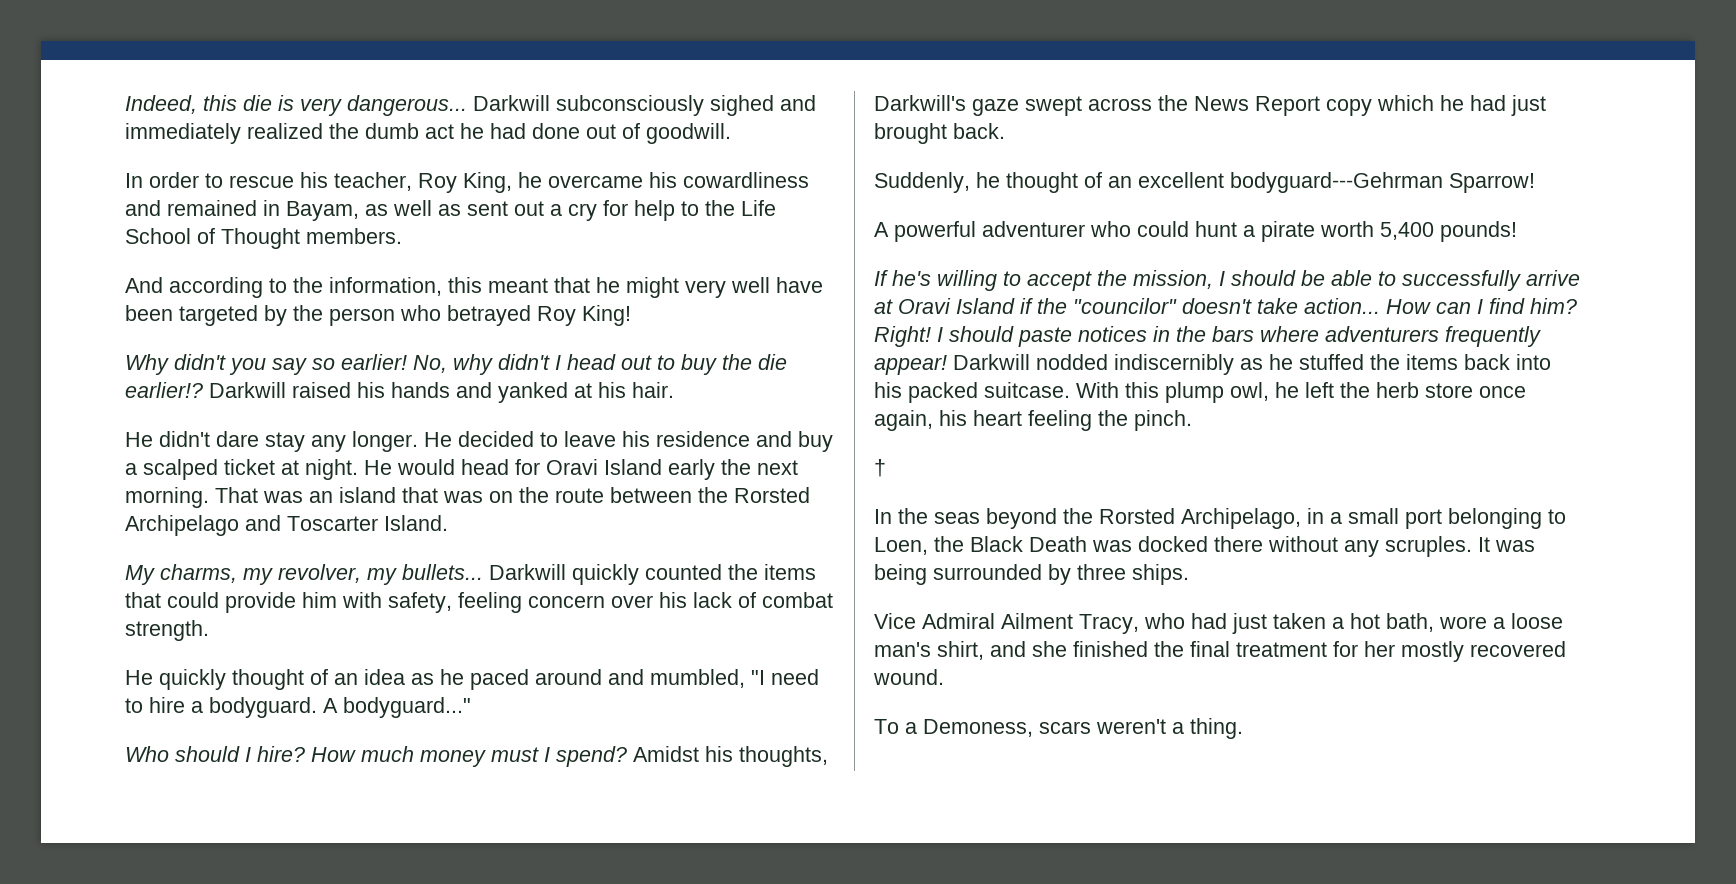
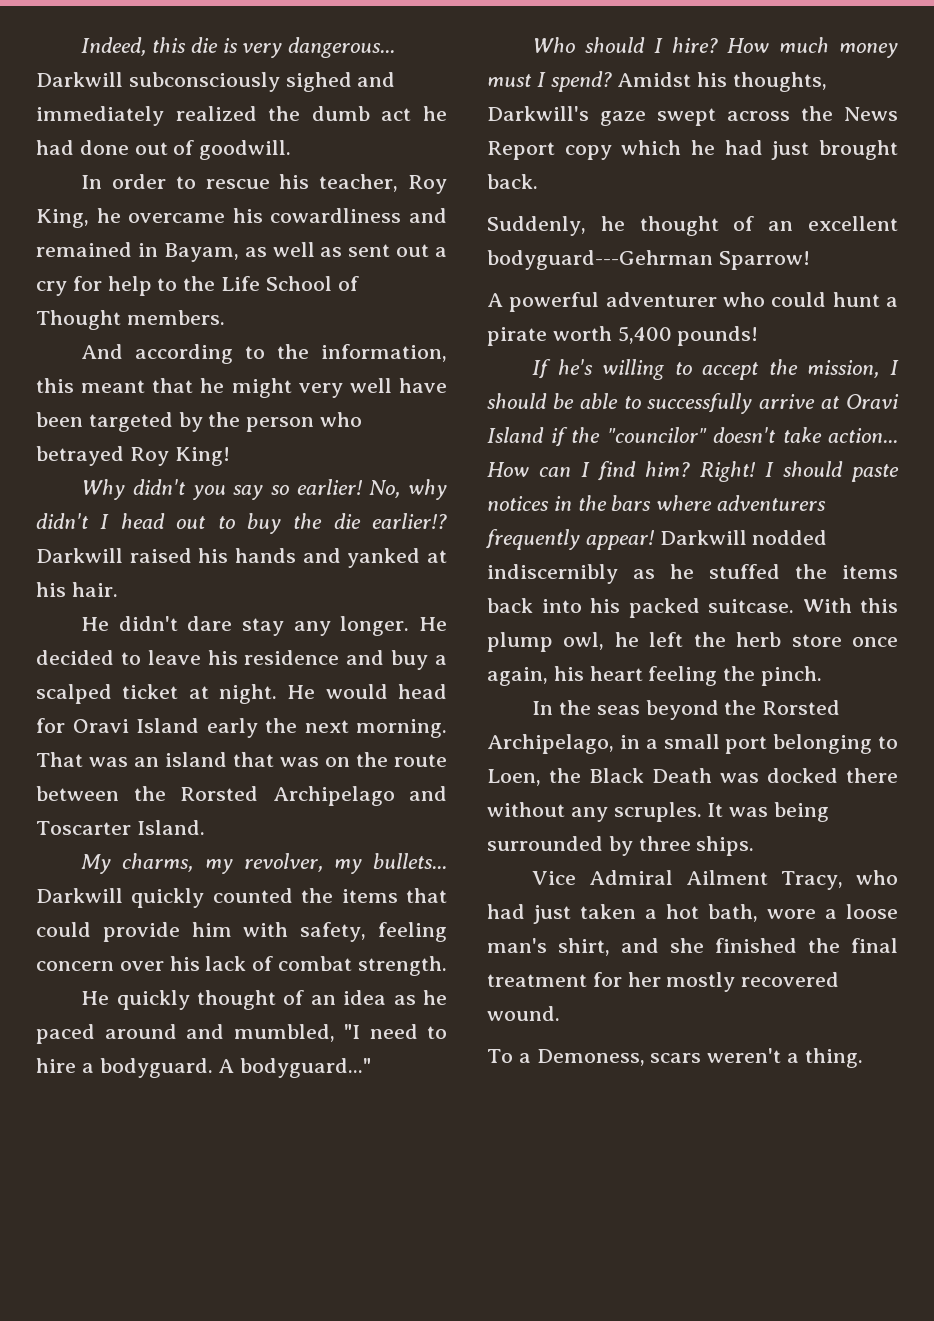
- †

